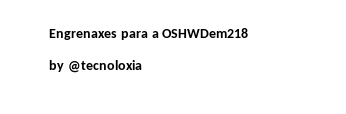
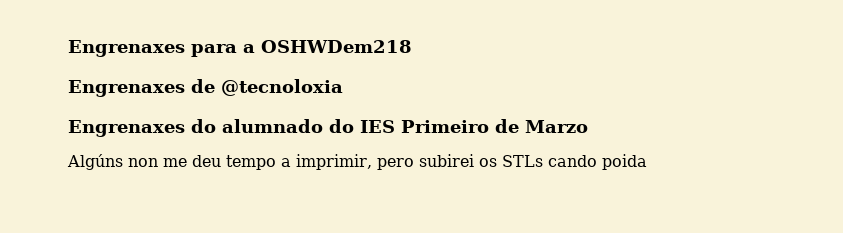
- by @tecnoloxia
+ Engrenaxes de @tecnoloxia
+ Engrenaxes do alumnado do IES Primeiro de Marzo
+ Algúns non me deu tempo a imprimir, pero subirei os STLs cando poida

